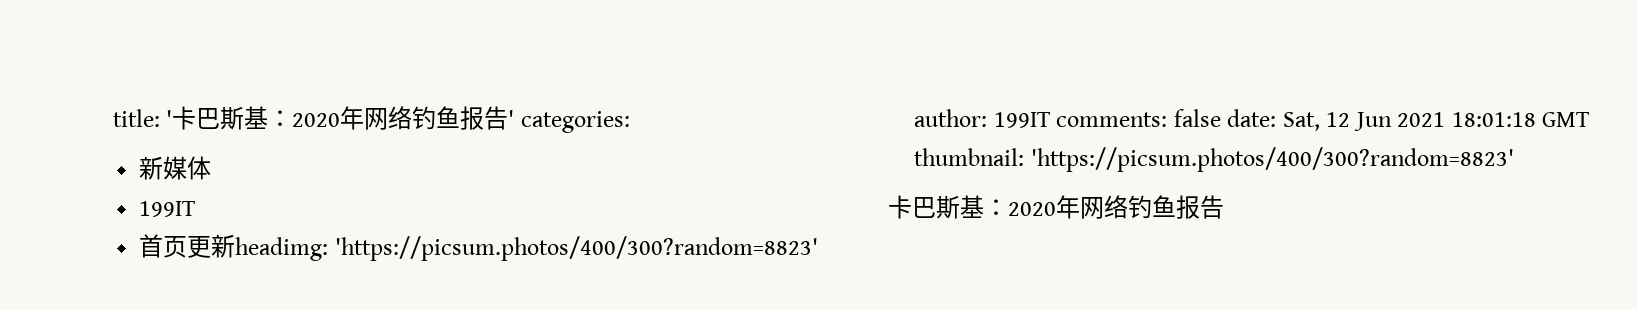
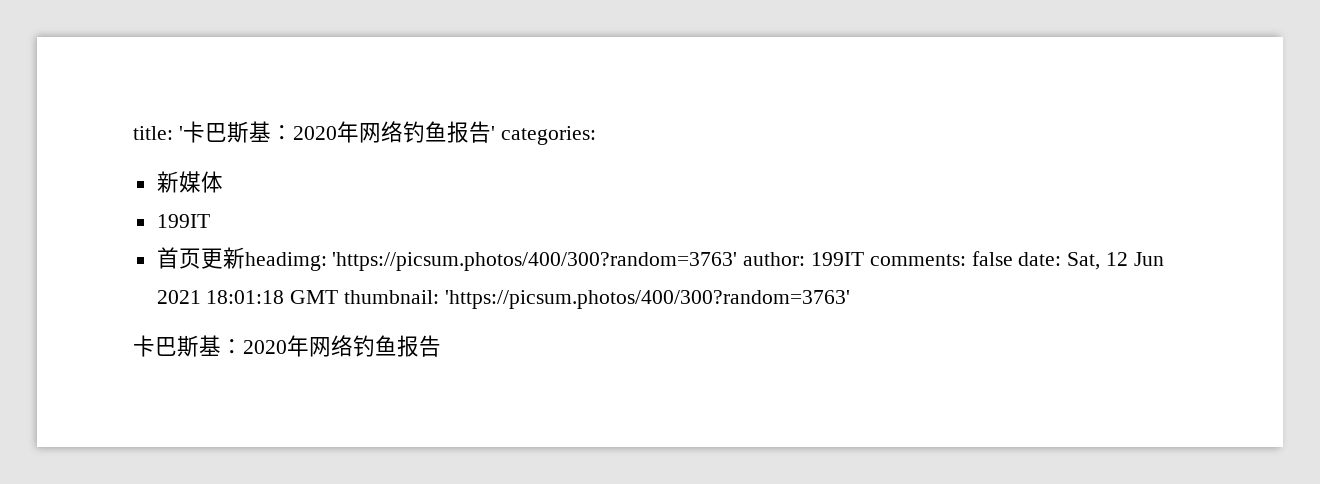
- 首页更新headimg: 'https://picsum.photos/400/300?random=8823' author: 199IT comments: false date: Sat, 12 Jun 2021 18:01:18 GMT thumbnail: 'https://picsum.photos/400/300?random=8823'
+ 首页更新headimg: 'https://picsum.photos/400/300?random=3763' author: 199IT comments: false date: Sat, 12 Jun 2021 18:01:18 GMT thumbnail: 'https://picsum.photos/400/300?random=3763'

